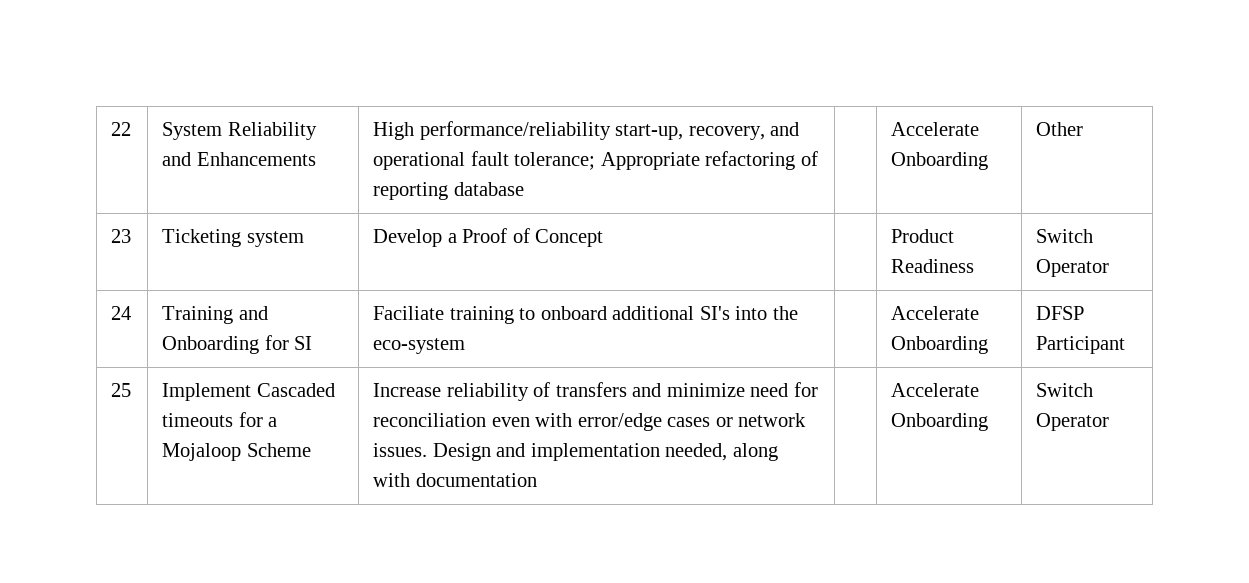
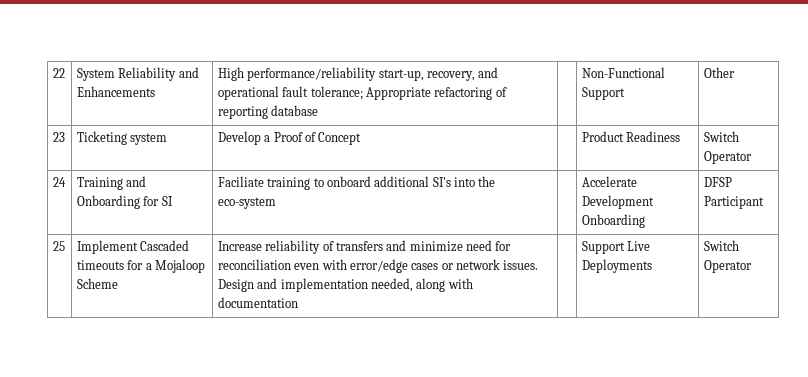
- 22 | System Reliability and Enhancements | High performance/reliability start-up, recovery, and operational fault tolerance; Appropriate refactoring of reporting database | | Accelerate Onboarding | Other
+ 22 | System Reliability and Enhancements | High performance/reliability start-up, recovery, and operational fault tolerance; Appropriate refactoring of reporting database | | Non-Functional Support | Other
- 24 | Training and Onboarding for SI | Faciliate training to onboard additional SI's into the eco-system | | Accelerate Onboarding | DFSP Participant
+ 24 | Training and Onboarding for SI | Faciliate training to onboard additional SI's into the eco-system | | Accelerate Development Onboarding | DFSP Participant
- 25 | Implement Cascaded timeouts for a Mojaloop Scheme | Increase reliability of transfers and minimize need for reconciliation even with error/edge cases or network issues. Design and implementation needed, along with documentation | | Accelerate Onboarding | Switch Operator
+ 25 | Implement Cascaded timeouts for a Mojaloop Scheme | Increase reliability of transfers and minimize need for reconciliation even with error/edge cases or network issues. Design and implementation needed, along with documentation | | Support Live Deployments | Switch Operator

